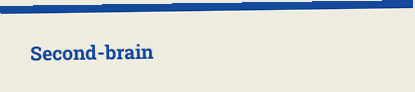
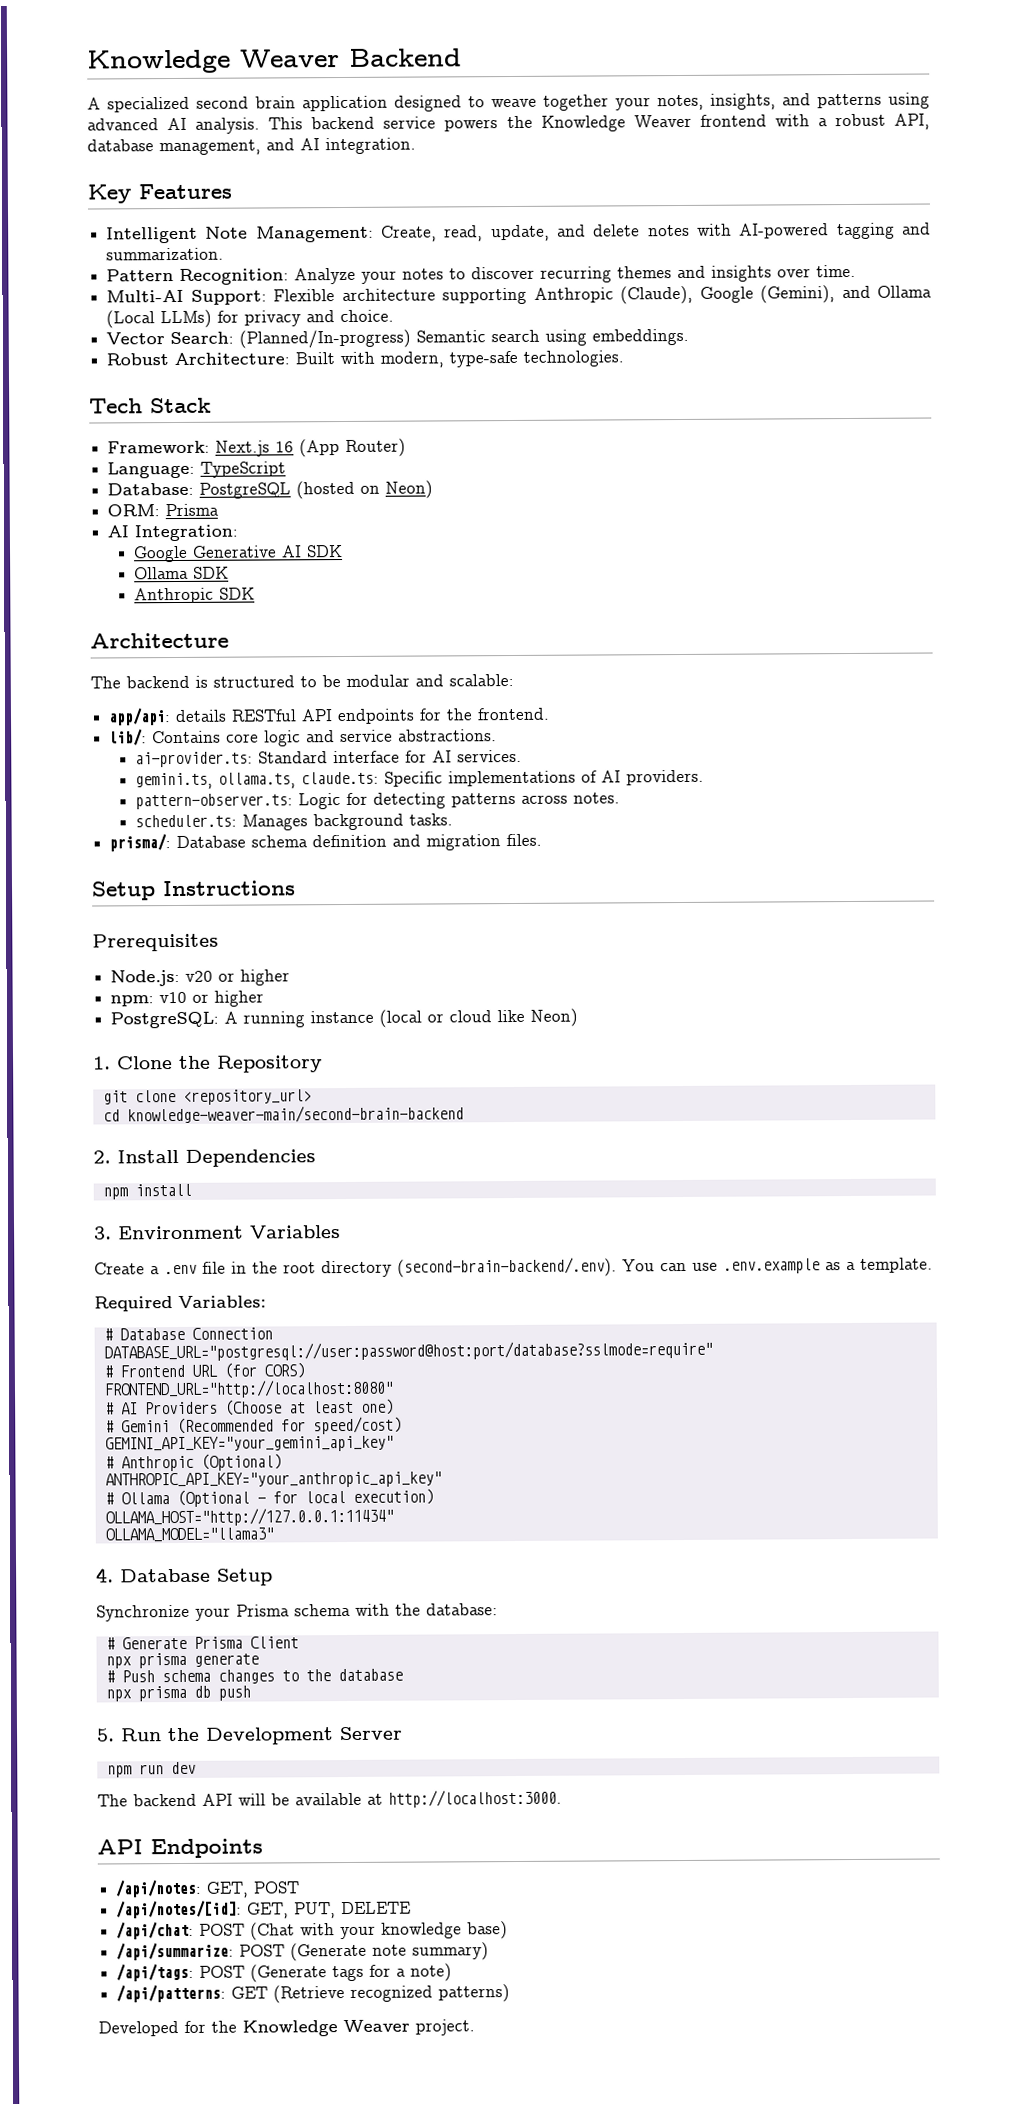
- Second-brain
+ Knowledge Weaver Backend
+ A specialized second brain application designed to weave together your notes, insights, and patterns using advanced AI analysis. This backend service powers the Knowledge Weaver frontend with a robust API, database management, and AI integration.
+ Key Features
+ Intelligent Note Management: Create, read, update, and delete notes with AI-powered tagging and summarization.
+ Pattern Recognition: Analyze your notes to discover recurring themes and insights over time.
+ Multi-AI Support: Flexible architecture supporting Anthropic (Claude), Google (Gemini), and Ollama (Local LLMs) for privacy and choice.
+ Vector Search: (Planned/In-progress) Semantic search using embeddings.
+ Robust Architecture: Built with modern, type-safe technologies.
+ Tech Stack
+ Framework: Next.js 16 (App Router)
+ Language: TypeScript
+ Database: PostgreSQL (hosted on Neon)
+ ORM: Prisma
+ AI Integration:
+ Google Generative AI SDK
+ Ollama SDK
+ Anthropic SDK
+ Architecture
+ The backend is structured to be modular and scalable:
+ app/api: details RESTful API endpoints for the frontend.
+ lib/: Contains core logic and service abstractions.
+ ai-provider.ts: Standard interface for AI services.
+ gemini.ts, ollama.ts, claude.ts: Specific implementations of AI providers.
+ pattern-observer.ts: Logic for detecting patterns across notes.
+ scheduler.ts: Manages background tasks.
+ prisma/: Database schema definition and migration files.
+ Setup Instructions
+ Prerequisites
+ Node.js: v20 or higher
+ npm: v10 or higher
+ PostgreSQL: A running instance (local or cloud like Neon)
+ 1. Clone the Repository
+ git clone <repository_url>
+ cd knowledge-weaver-main/second-brain-backend
+ 2. Install Dependencies
+ npm install
+ 3. Environment Variables
+ Create a .env file in the root directory (second-brain-backend/.env). You can use .env.example as a template.
+ Required Variables:
+ # Database Connection
+ DATABASE_URL="postgresql://user:password@host:port/database?sslmode=require"
+ # Frontend URL (for CORS)
+ FRONTEND_URL="http://localhost:8080"
+ # AI Providers (Choose at least one)
+ # Gemini (Recommended for speed/cost)
+ GEMINI_API_KEY="your_gemini_api_key"
+ # Anthropic (Optional)
+ ANTHROPIC_API_KEY="your_anthropic_api_key"
+ # Ollama (Optional - for local execution)
+ OLLAMA_HOST="http://127.0.0.1:11434"
+ OLLAMA_MODEL="llama3"
+ 4. Database Setup
+ Synchronize your Prisma schema with the database:
+ # Generate Prisma Client
+ npx prisma generate
+ # Push schema changes to the database
+ npx prisma db push
+ 5. Run the Development Server
+ npm run dev
+ The backend API will be available at http://localhost:3000.
+ API Endpoints
+ /api/notes: GET, POST
+ /api/notes/[id]: GET, PUT, DELETE
+ /api/chat: POST (Chat with your knowledge base)
+ /api/summarize: POST (Generate note summary)
+ /api/tags: POST (Generate tags for a note)
+ /api/patterns: GET (Retrieve recognized patterns)
+ Developed for the Knowledge Weaver project.

